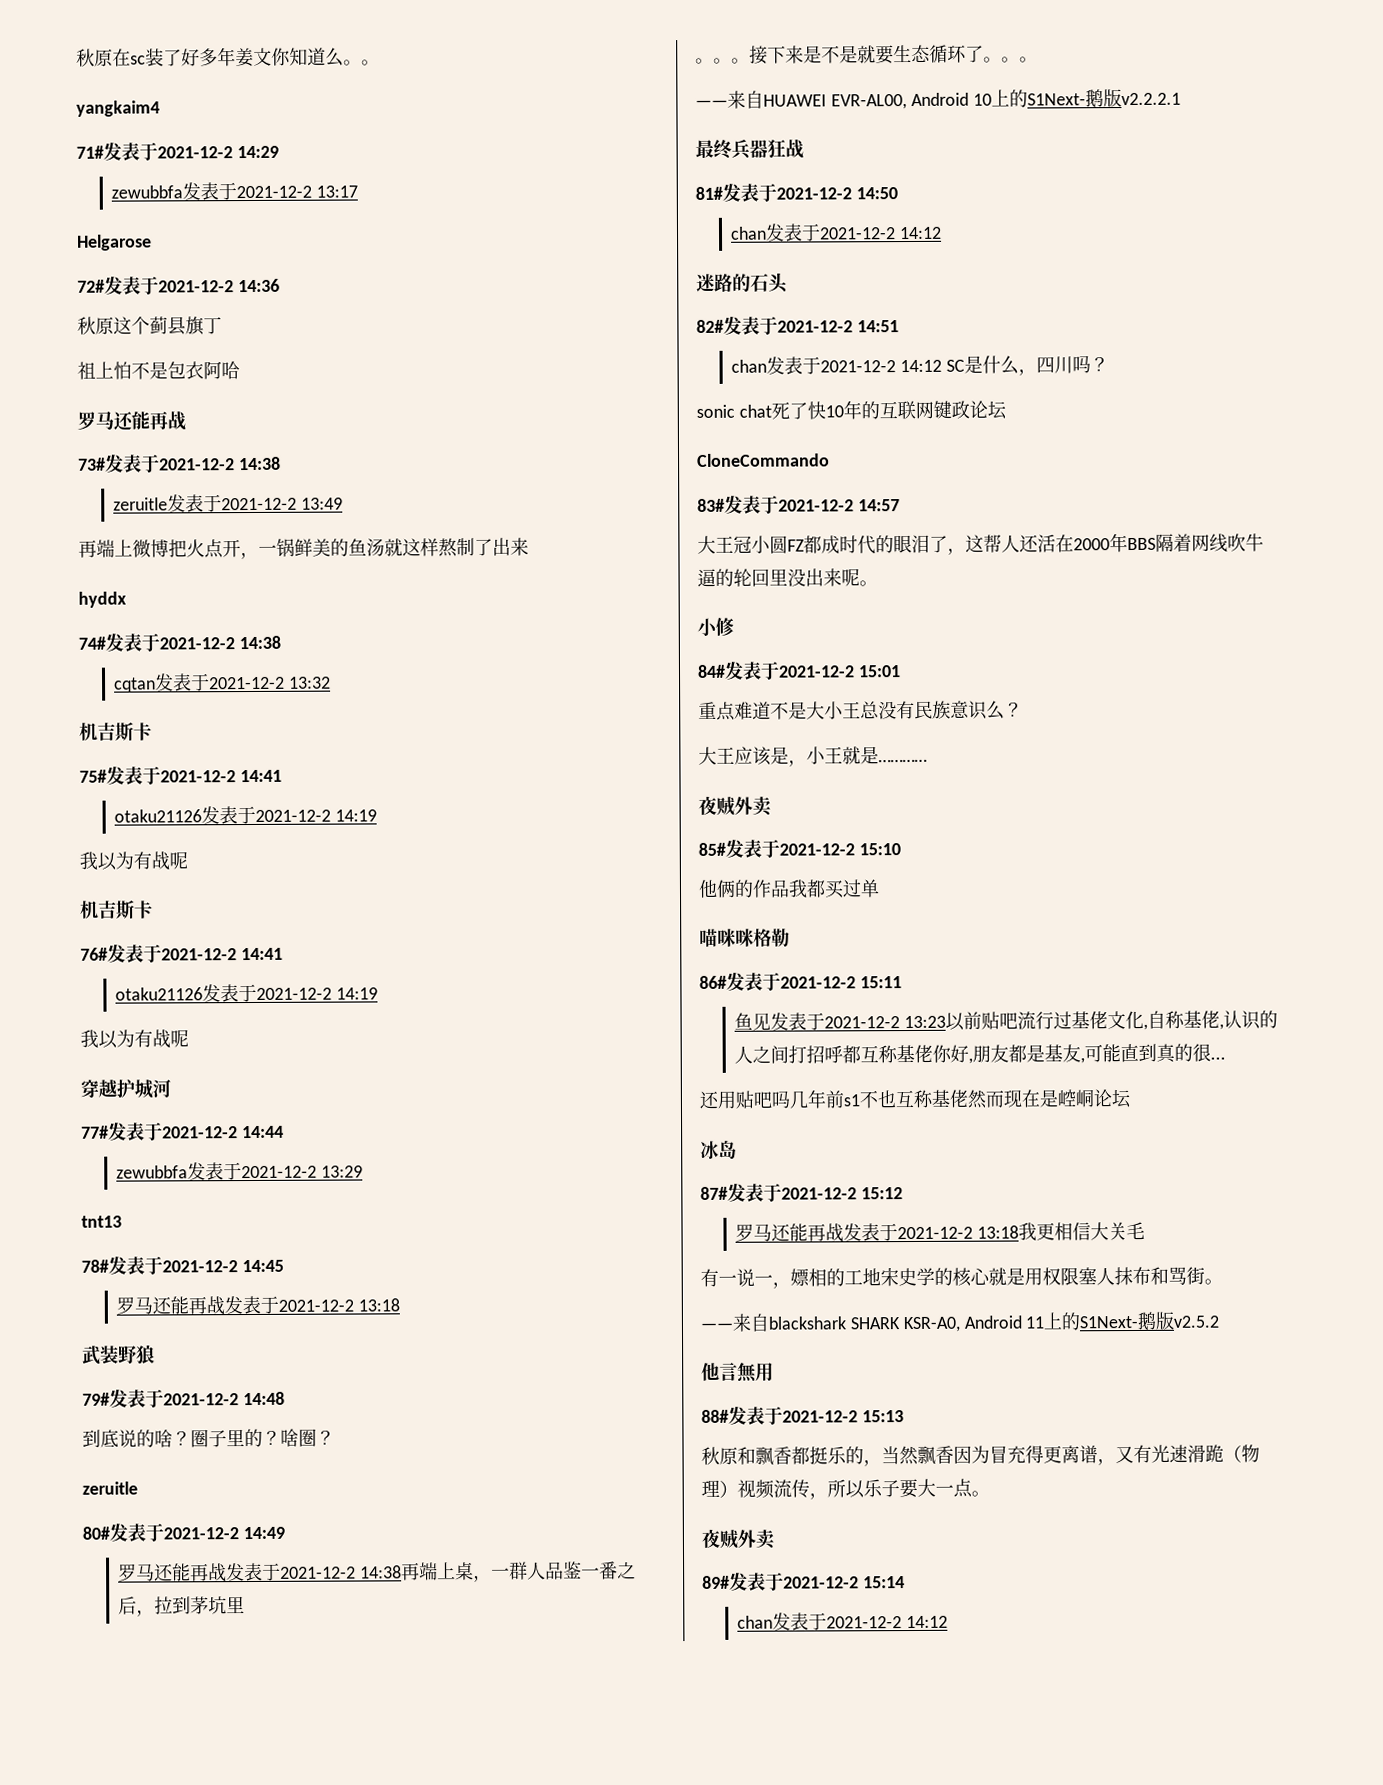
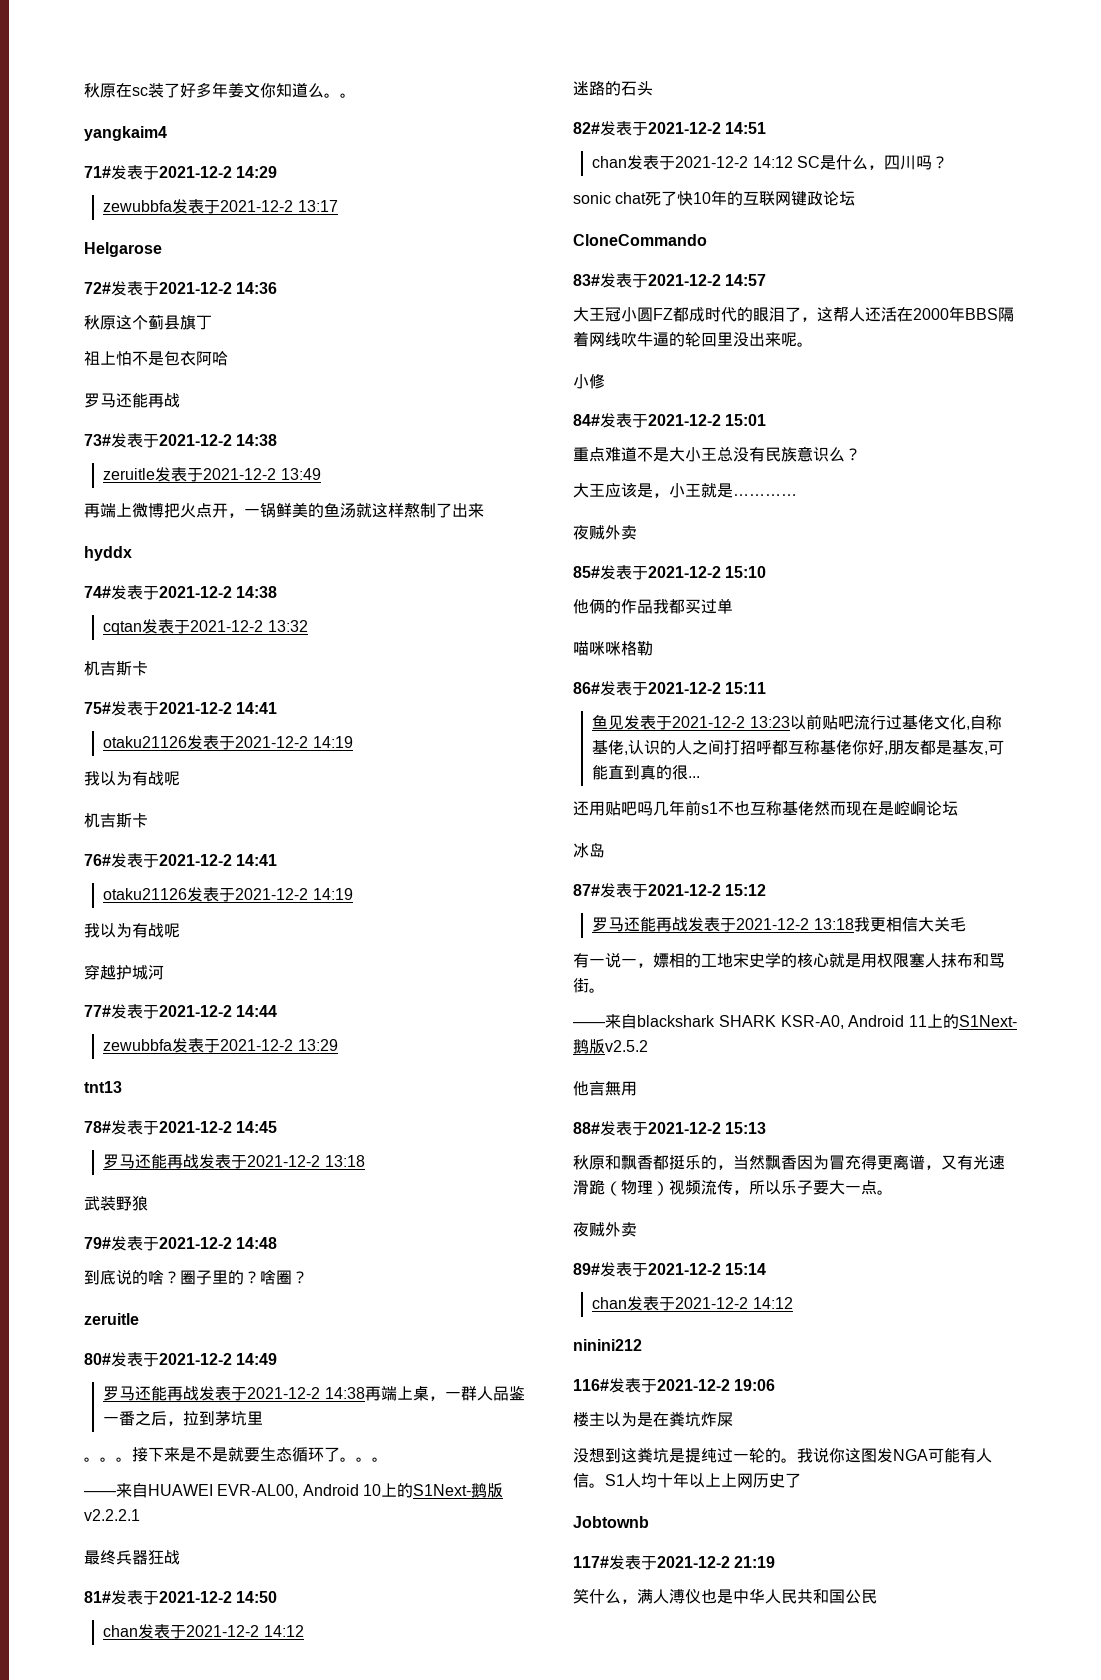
+ ninini212
+ 116#发表于2021-12-2 19:06
+ 楼主以为是在粪坑炸屎
+ 没想到这粪坑是提纯过一轮的。我说你这图发NGA可能有人信。S1人均十年以上上网历史了
+ Jobtownb
+ 117#发表于2021-12-2 21:19
+ 笑什么，满人溥仪也是中华人民共和国公民

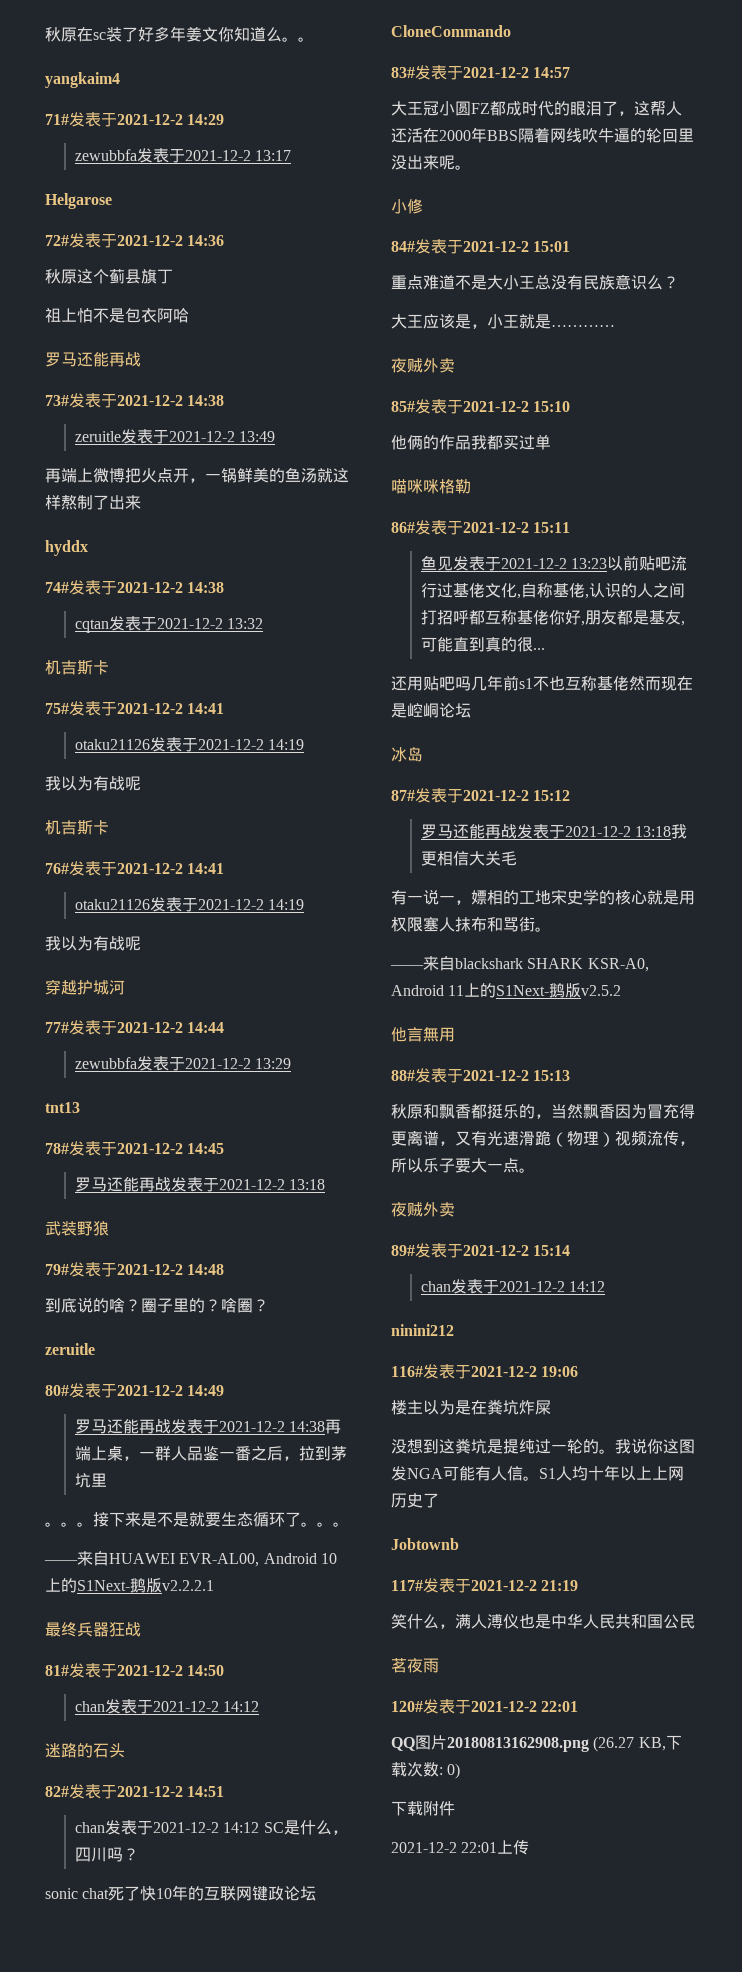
+ 茗夜雨
+ 120#发表于2021-12-2 22:01
+ QQ图片20180813162908.png (26.27 KB,下载次数: 0)
+ 下载附件
+ 2021-12-2 22:01上传

